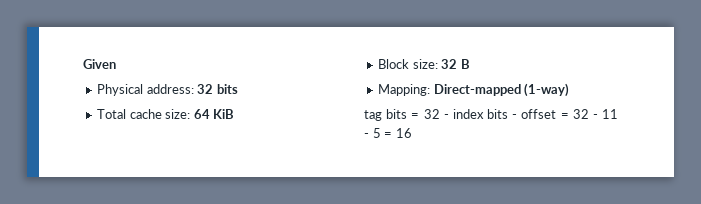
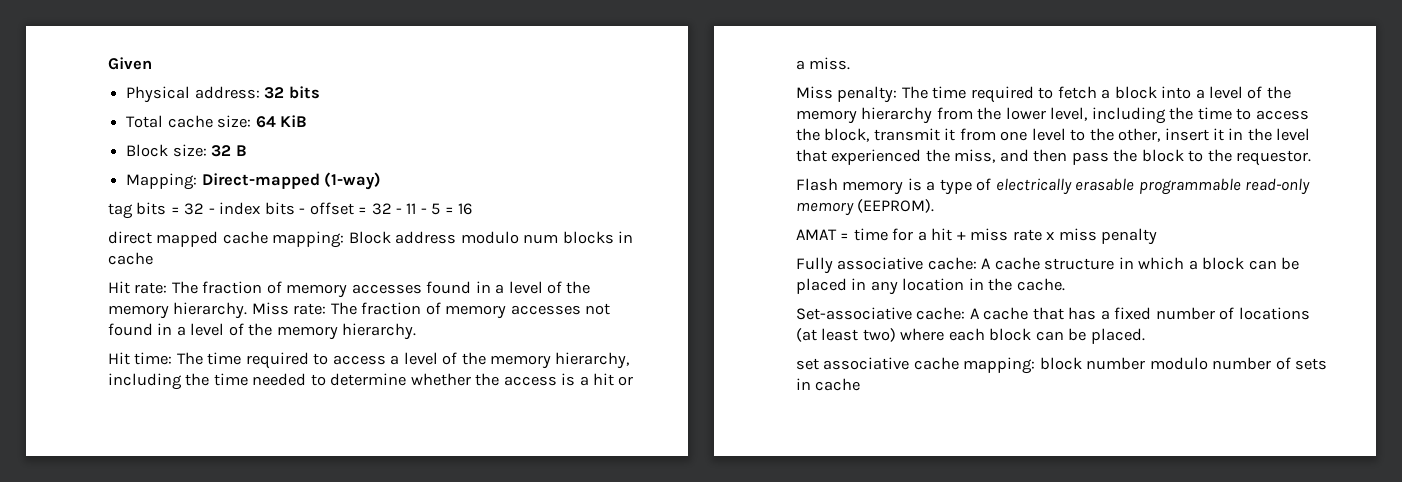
+ direct mapped cache mapping: Block address modulo num blocks in cache
+ Hit rate: The fraction of memory accesses found in a level of the memory hierarchy. Miss rate: The fraction of memory accesses not found in a level of the memory hierarchy.
+ Hit time: The time required to access a level of the memory hierarchy, including the time needed to determine whether the access is a hit or a miss.
+ Miss penalty: The time required to fetch a block into a level of the memory hierarchy from the lower level, including the time to access the block, transmit it from one level to the other, insert it in the level that experienced the miss, and then pass the block to the requestor.
+ Flash memory is a type of electrically erasable programmable read-only memory (EEPROM).
+ AMAT = time for a hit + miss rate x miss penalty
+ Fully associative cache: A cache structure in which a block can be placed in any location in the cache.
+ Set-associative cache: A cache that has a fixed number of locations (at least two) where each block can be placed.
+ set associative cache mapping: block number modulo number of sets in cache

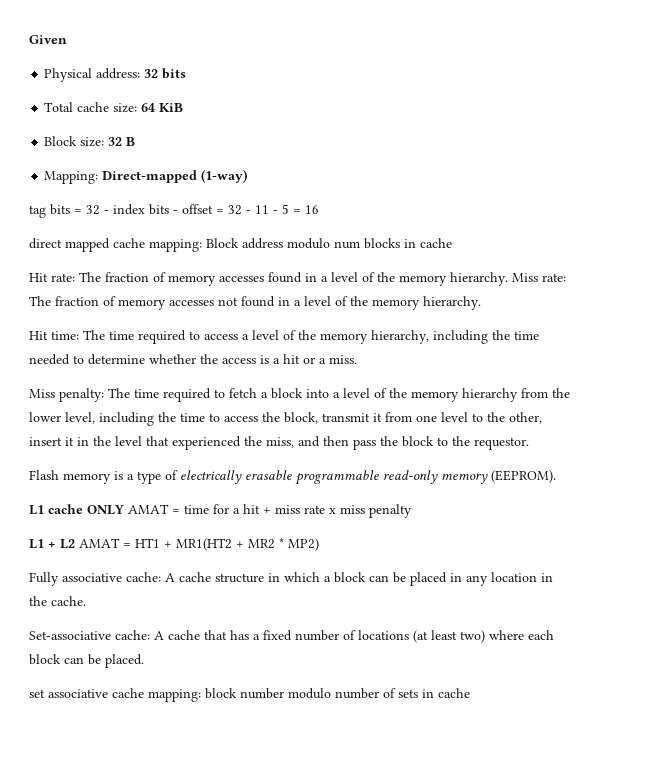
- AMAT = time for a hit + miss rate x miss penalty
+ L1 cache ONLY AMAT = time for a hit + miss rate x miss penalty
+ L1 + L2 AMAT = HT1 + MR1(HT2 + MR2 * MP2)

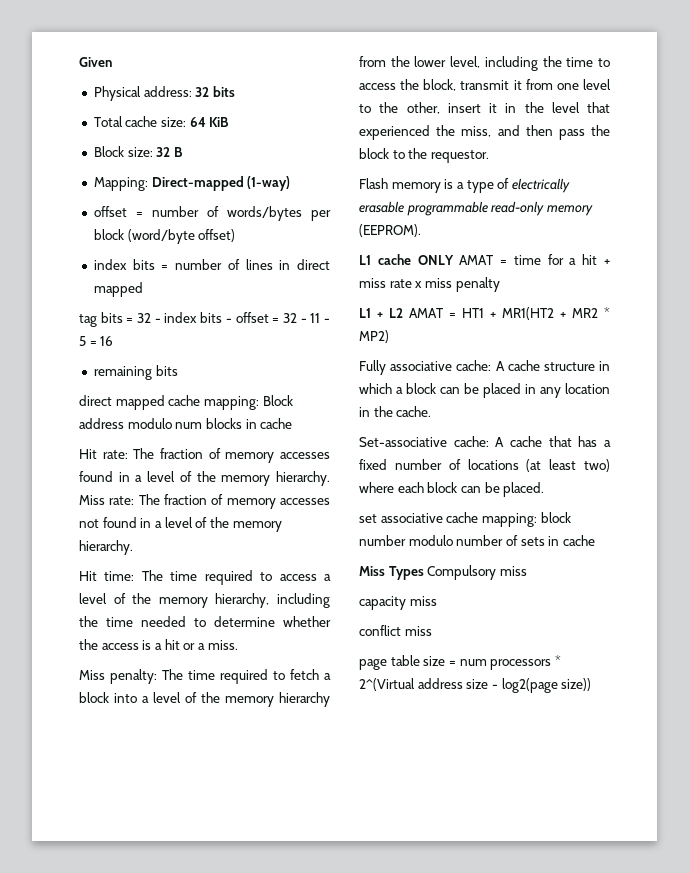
+ offset = number of words/bytes per block (word/byte offset)
+ index bits = number of lines in direct mapped
+ remaining bits
+ Miss Types Compulsory miss
+ capacity miss
+ conflict miss
+ page table size = num processors * 2^(Virtual address size - log2(page size))

